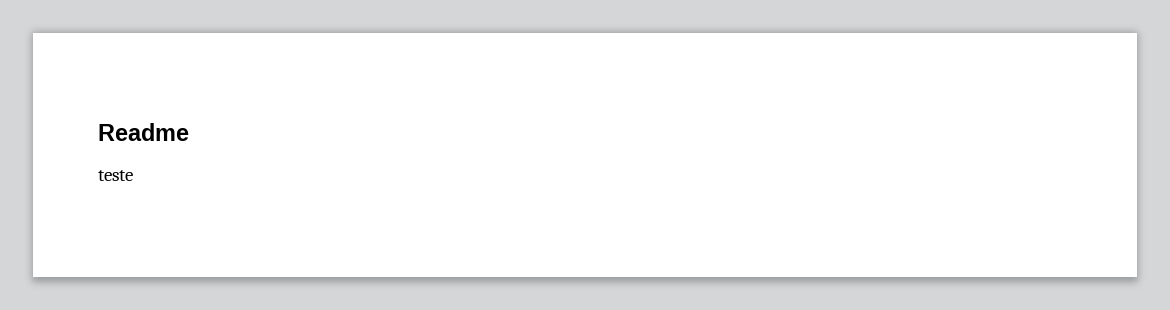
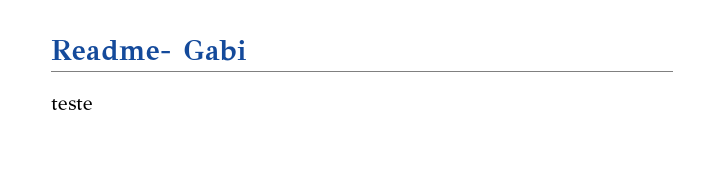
- Readme
+ Readme- Gabi

